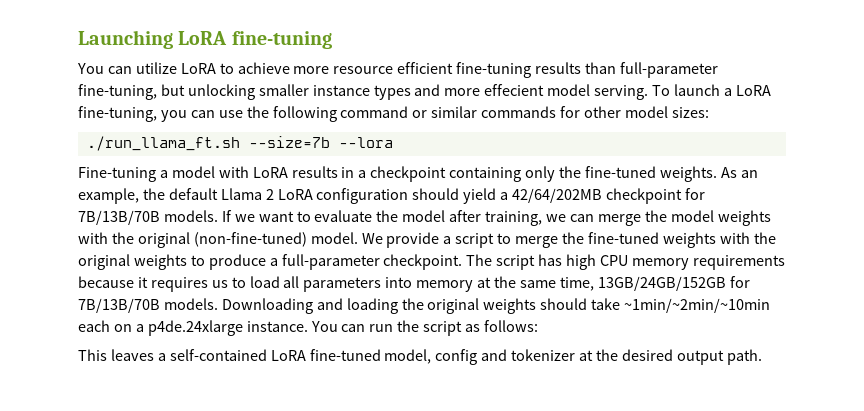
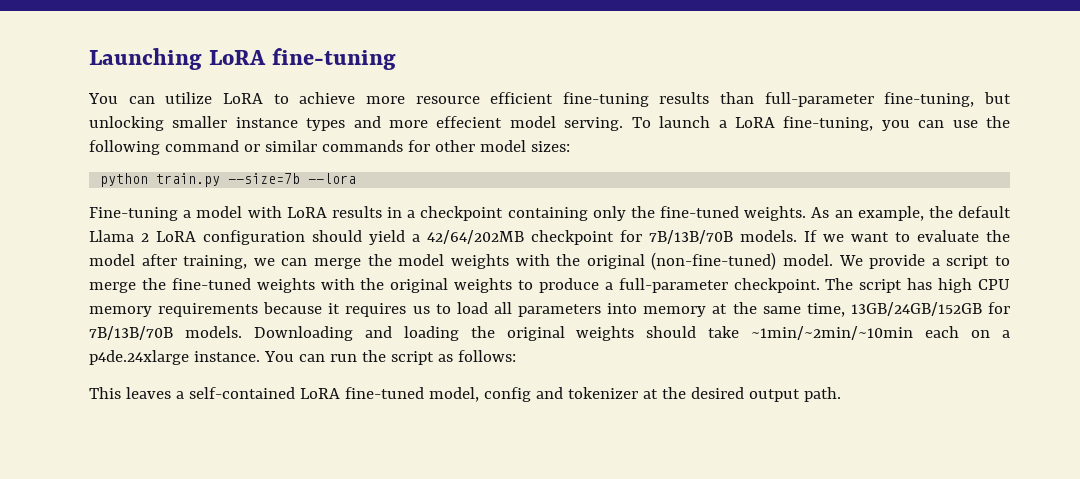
- ./run_llama_ft.sh --size=7b --lora
+ python train.py --size=7b --lora

